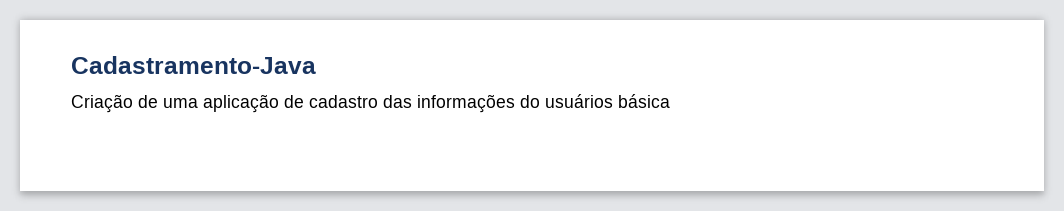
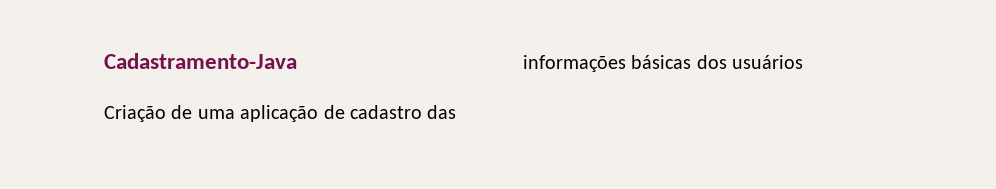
- Criação de uma aplicação de cadastro das informações do usuários básica
+ Criação de uma aplicação de cadastro das informações básicas dos usuários

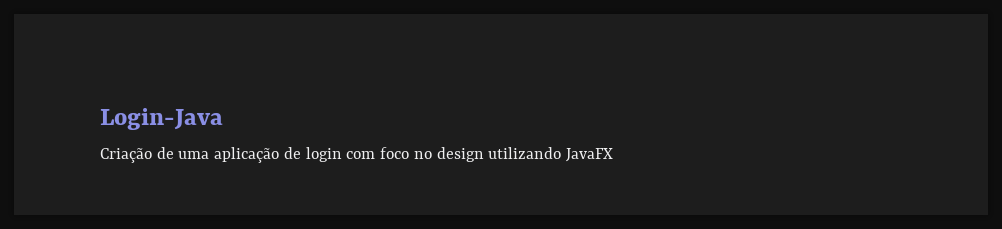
- Cadastramento-Java
+ Login-Java
- Criação de uma aplicação de cadastro das informações básicas dos usuários
+ Criação de uma aplicação de login com foco no design utilizando JavaFX

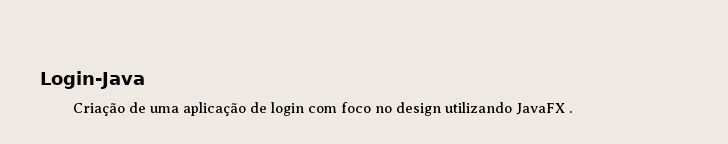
- Criação de uma aplicação de login com foco no design utilizando JavaFX
+ Criação de uma aplicação de login com foco no design utilizando JavaFX .

